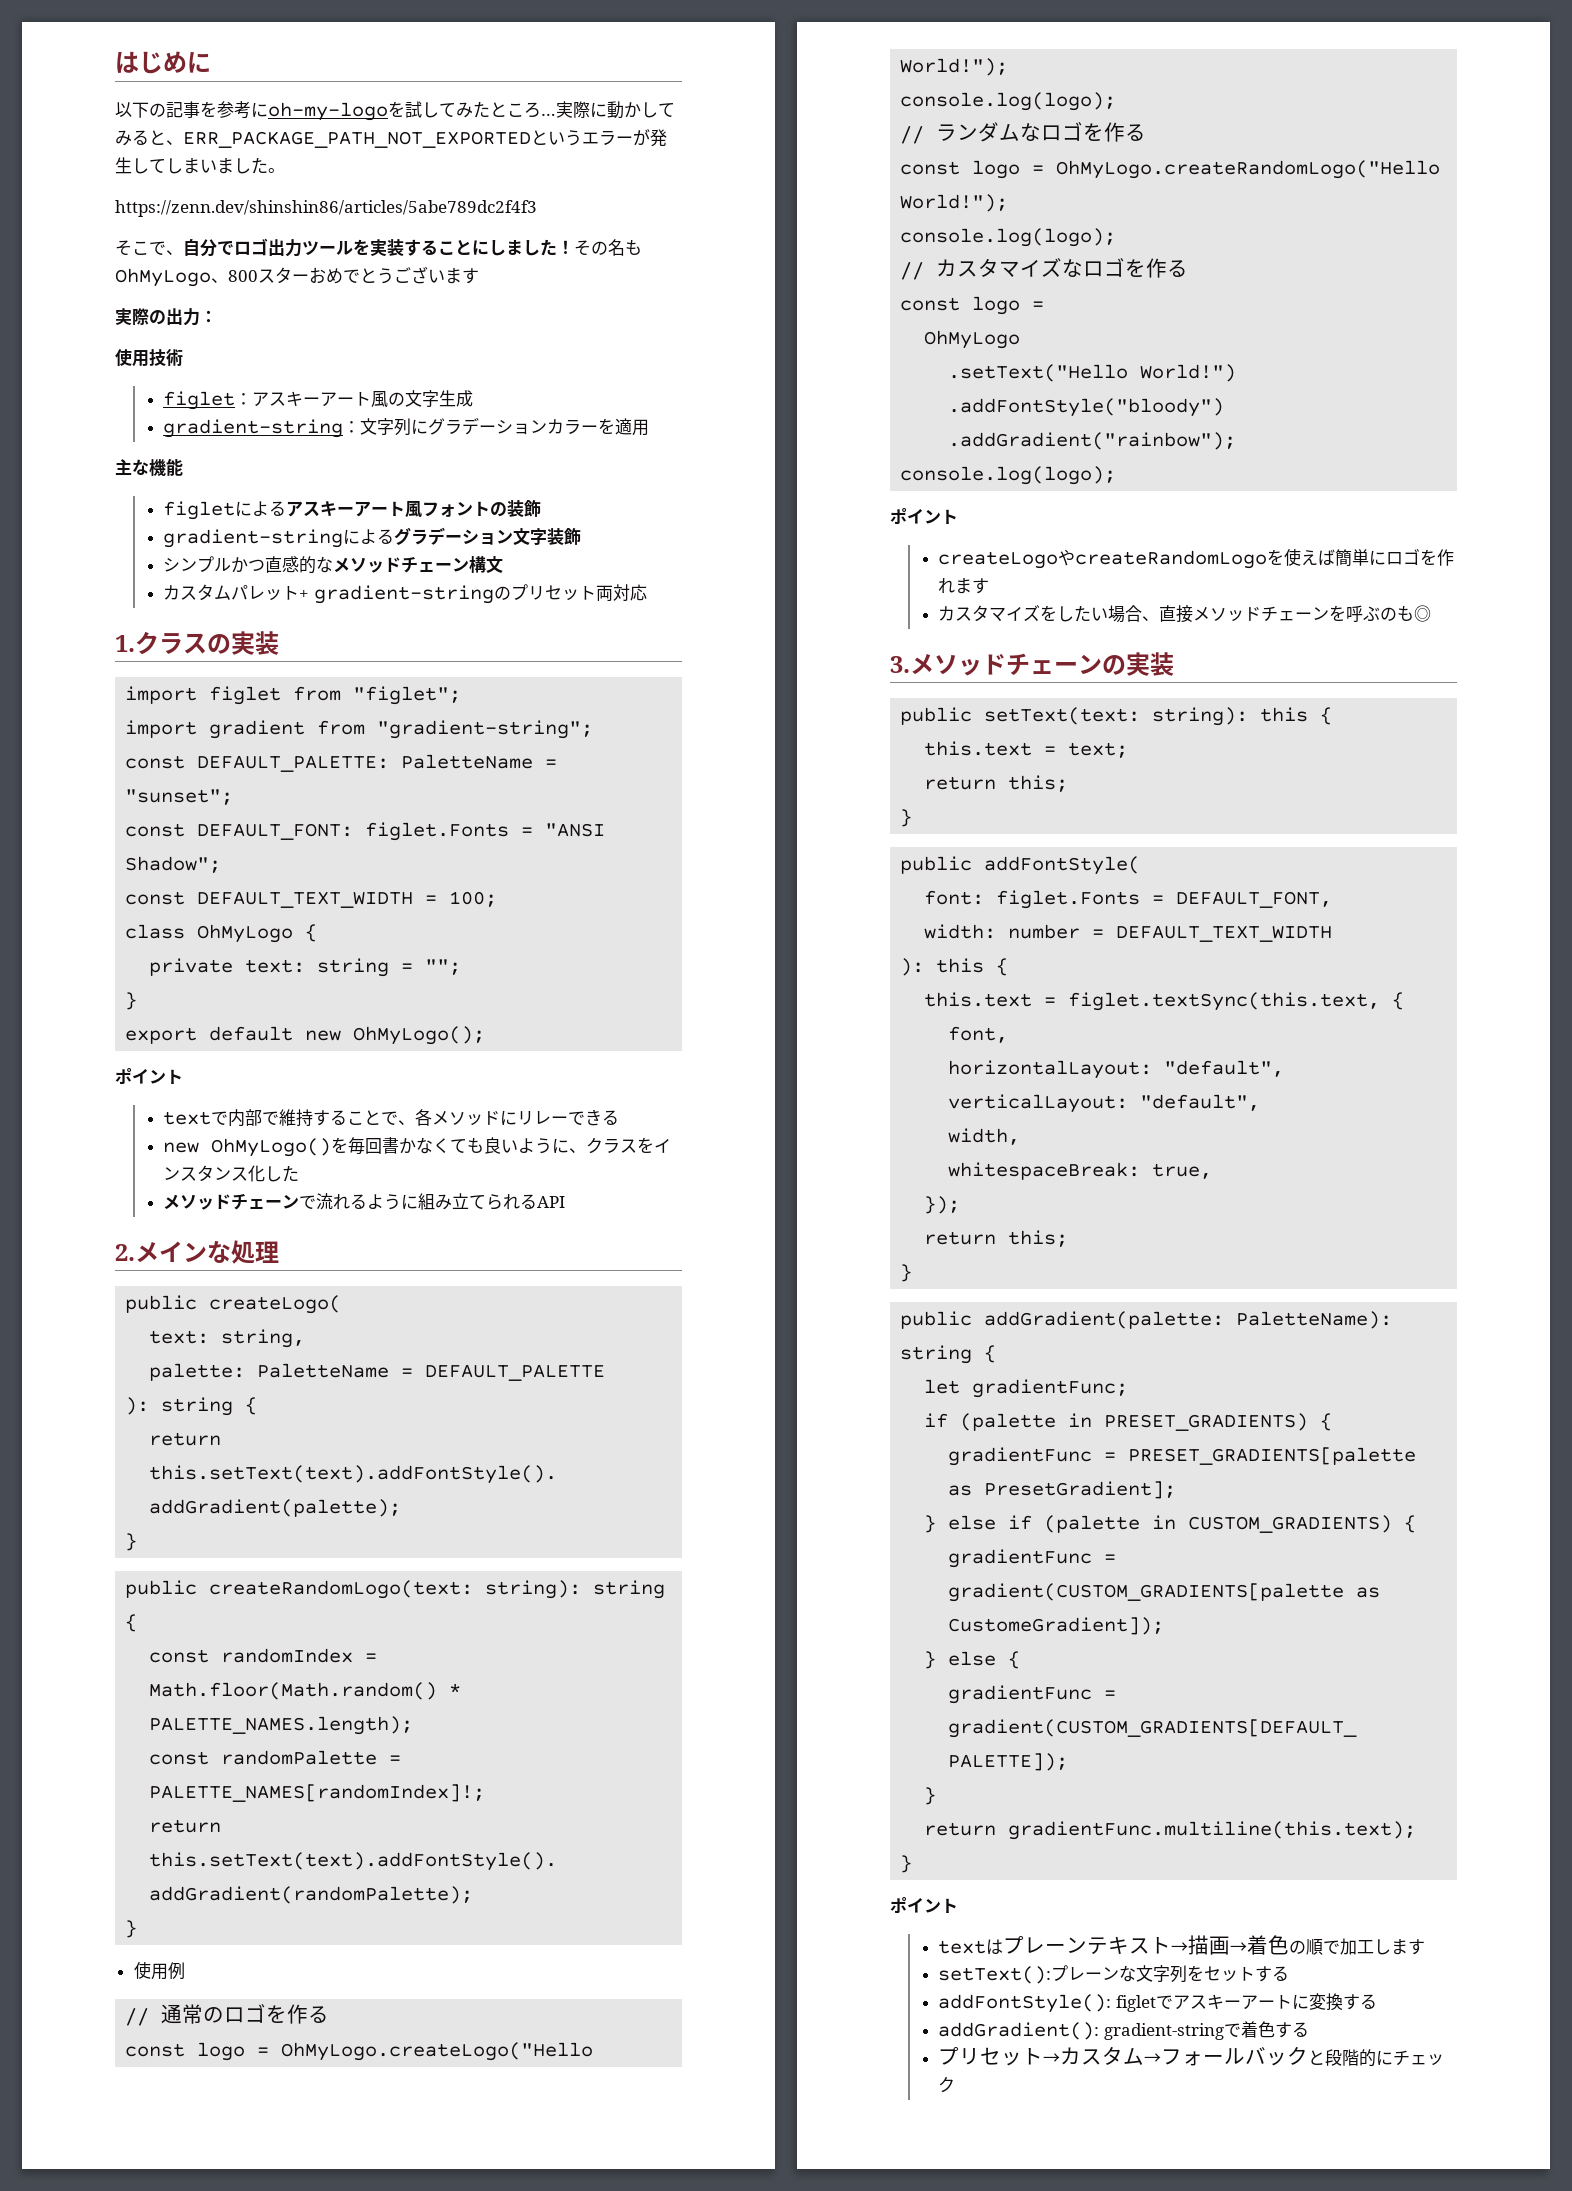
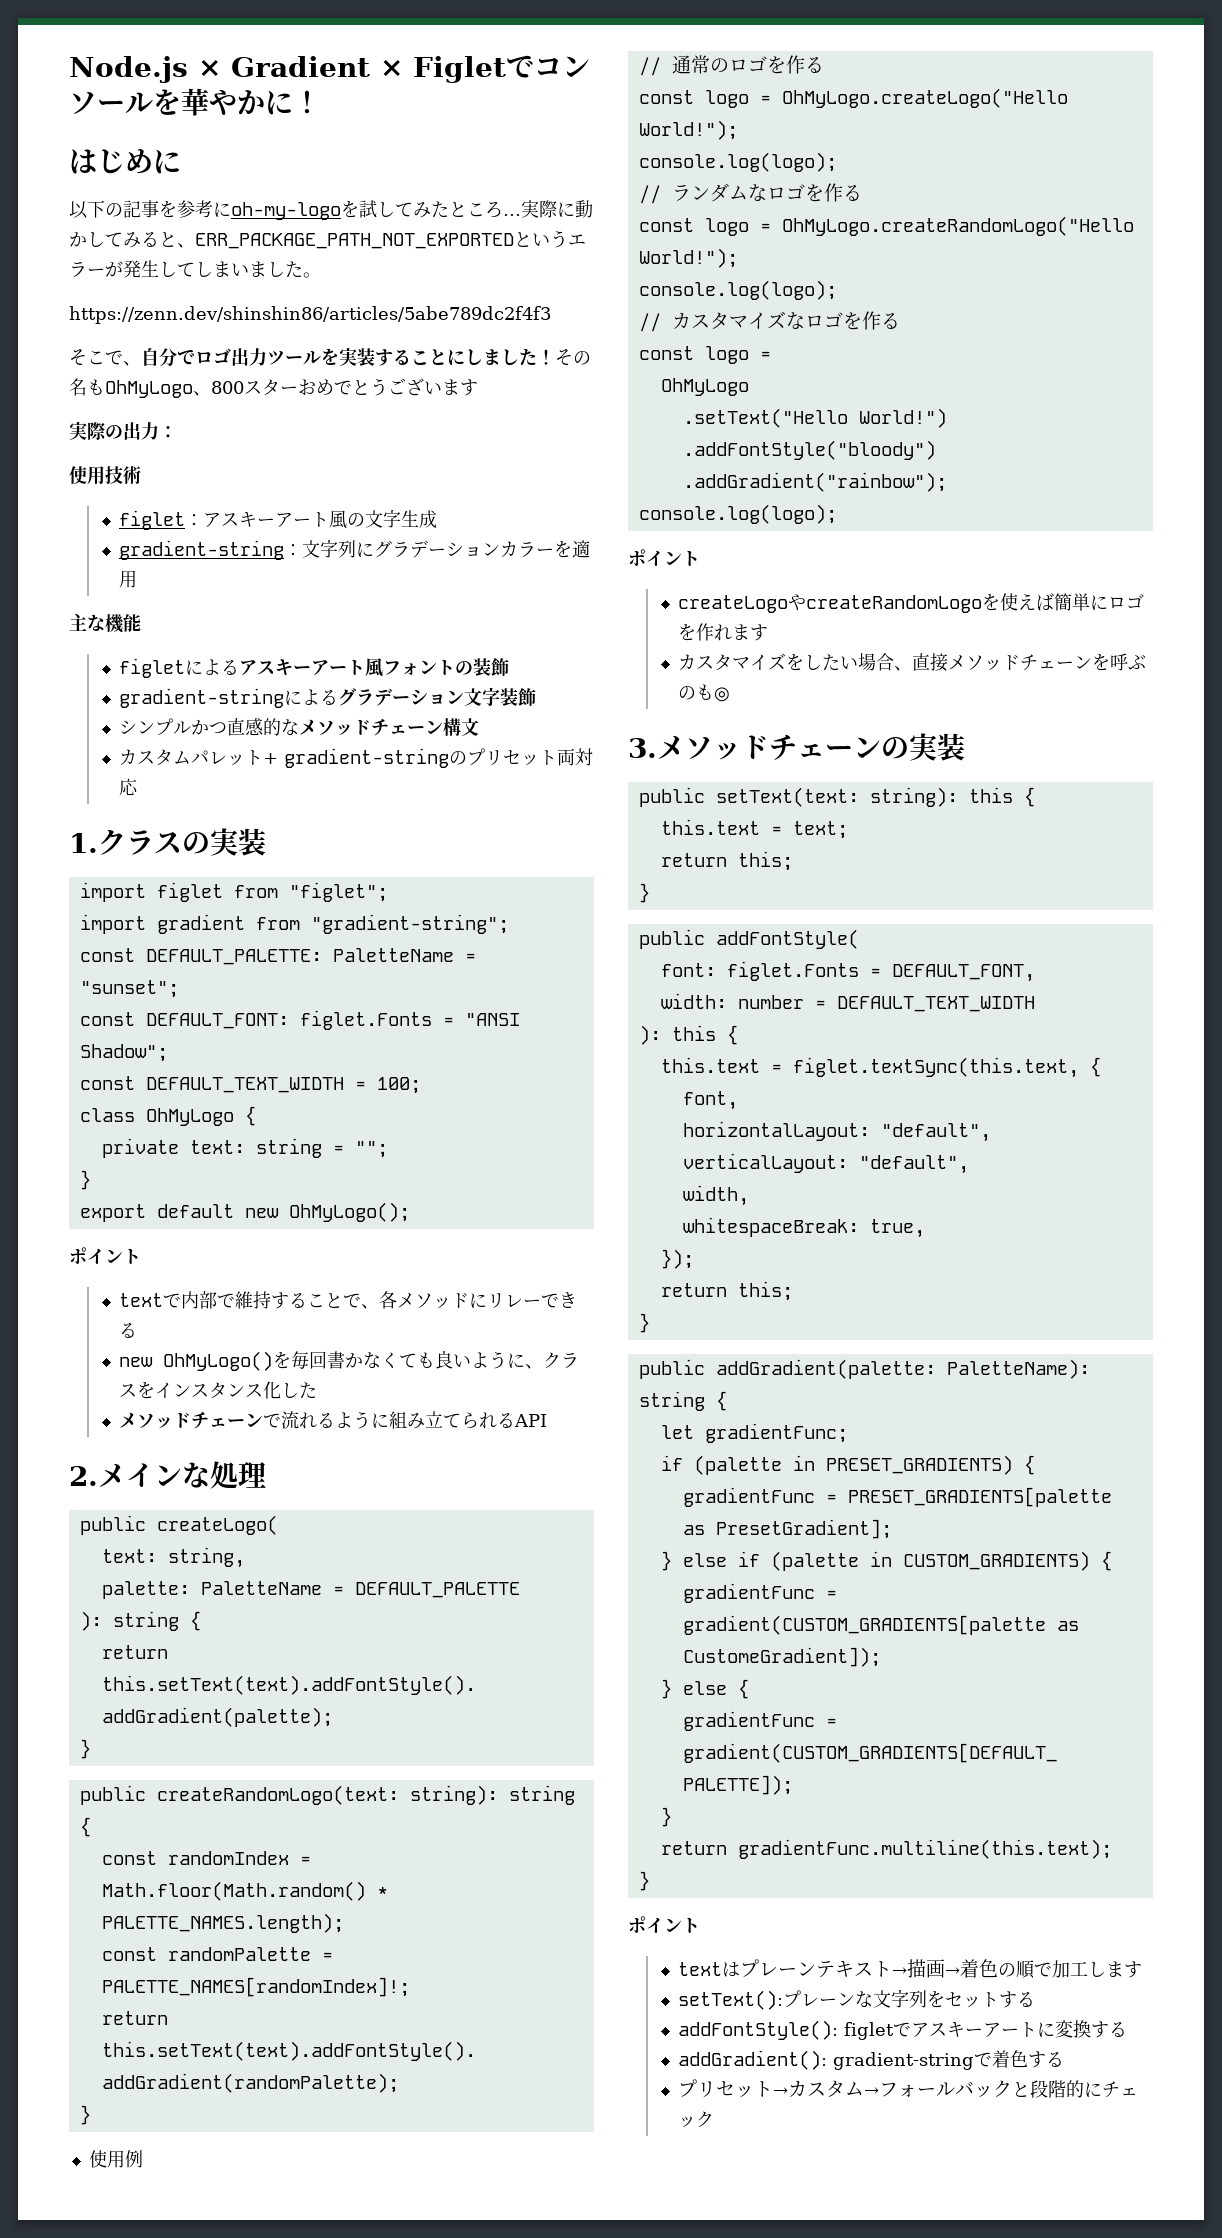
+ Node.js × Gradient × Figletでコンソールを華やかに！

